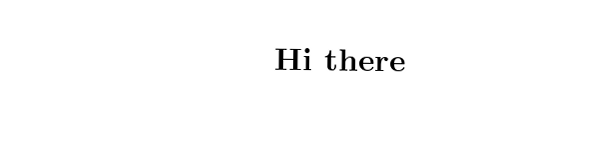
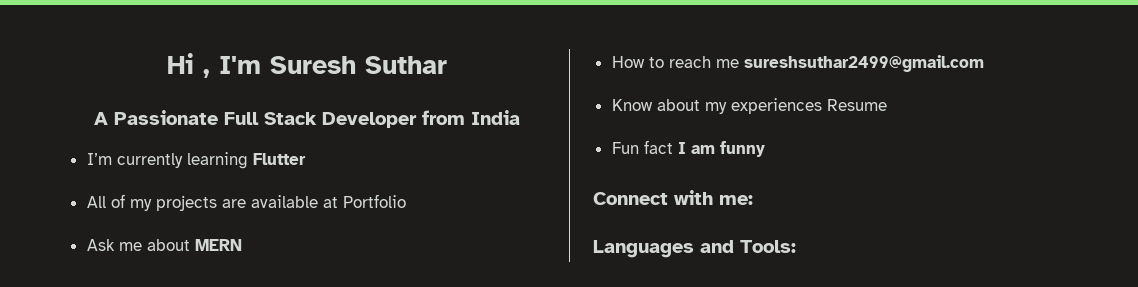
- Hi there
+ Hi , I'm Suresh Suthar
+ A Passionate Full Stack Developer from India
+ I’m currently learning Flutter
+ All of my projects are available at Portfolio
+ Ask me about MERN
+ How to reach me sureshsuthar2499@gmail.com
+ Know about my experiences Resume
+ Fun fact I am funny
+ Connect with me:
+ Languages and Tools:

